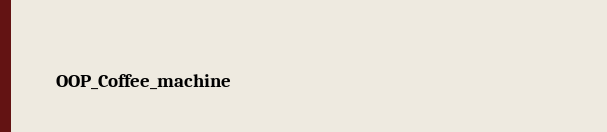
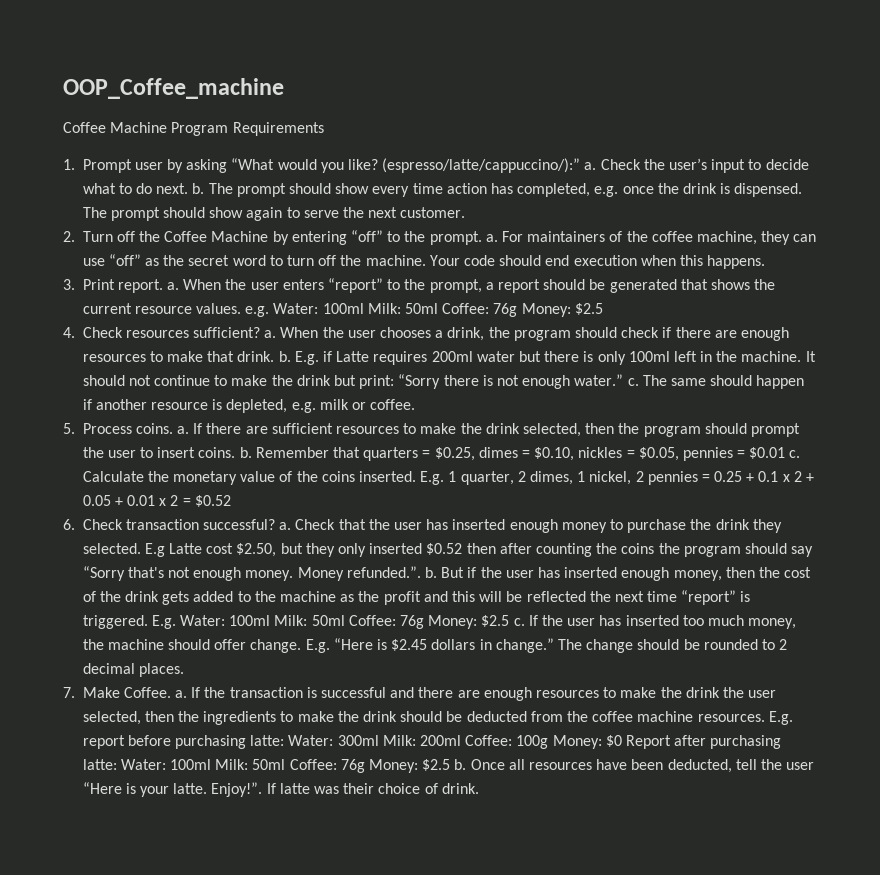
+ Coffee Machine Program Requirements
+ 1. Prompt user by asking “What would you like? (espresso/latte/cappuccino/):” a. Check the user’s input to decide what to do next. b. The prompt should show every time action has completed, e.g. once the drink is dispensed. The prompt should show again to serve the next customer.
+ 2. Turn off the Coffee Machine by entering “off” to the prompt. a. For maintainers of the coffee machine, they can use “off” as the secret word to turn off the machine. Your code should end execution when this happens.
+ 3. Print report. a. When the user enters “report” to the prompt, a report should be generated that shows the current resource values. e.g. Water: 100ml Milk: 50ml Coffee: 76g Money: $2.5
+ 4. Check resources sufficient? a. When the user chooses a drink, the program should check if there are enough resources to make that drink. b. E.g. if Latte requires 200ml water but there is only 100ml left in the machine. It should not continue to make the drink but print: “Sorry there is not enough water.” c. The same should happen if another resource is depleted, e.g. milk or coffee.
+ 5. Process coins. a. If there are sufficient resources to make the drink selected, then the program should prompt the user to insert coins. b. Remember that quarters = $0.25, dimes = $0.10, nickles = $0.05, pennies = $0.01 c. Calculate the monetary value of the coins inserted. E.g. 1 quarter, 2 dimes, 1 nickel, 2 pennies = 0.25 + 0.1 x 2 + 0.05 + 0.01 x 2 = $0.52
+ 6. Check transaction successful? a. Check that the user has inserted enough money to purchase the drink they selected. E.g Latte cost $2.50, but they only inserted $0.52 then after counting the coins the program should say “Sorry that's not enough money. Money refunded.”. b. But if the user has inserted enough money, then the cost of the drink gets added to the machine as the profit and this will be reflected the next time “report” is triggered. E.g. Water: 100ml Milk: 50ml Coffee: 76g Money: $2.5 c. If the user has inserted too much money, the machine should offer change. E.g. “Here is $2.45 dollars in change.” The change should be rounded to 2 decimal places.
+ 7. Make Coffee. a. If the transaction is successful and there are enough resources to make the drink the user selected, then the ingredients to make the drink should be deducted from the coffee machine resources. E.g. report before purchasing latte: Water: 300ml Milk: 200ml Coffee: 100g Money: $0 Report after purchasing latte: Water: 100ml Milk: 50ml Coffee: 76g Money: $2.5 b. Once all resources have been deducted, tell the user “Here is your latte. Enjoy!”. If latte was their choice of drink.

